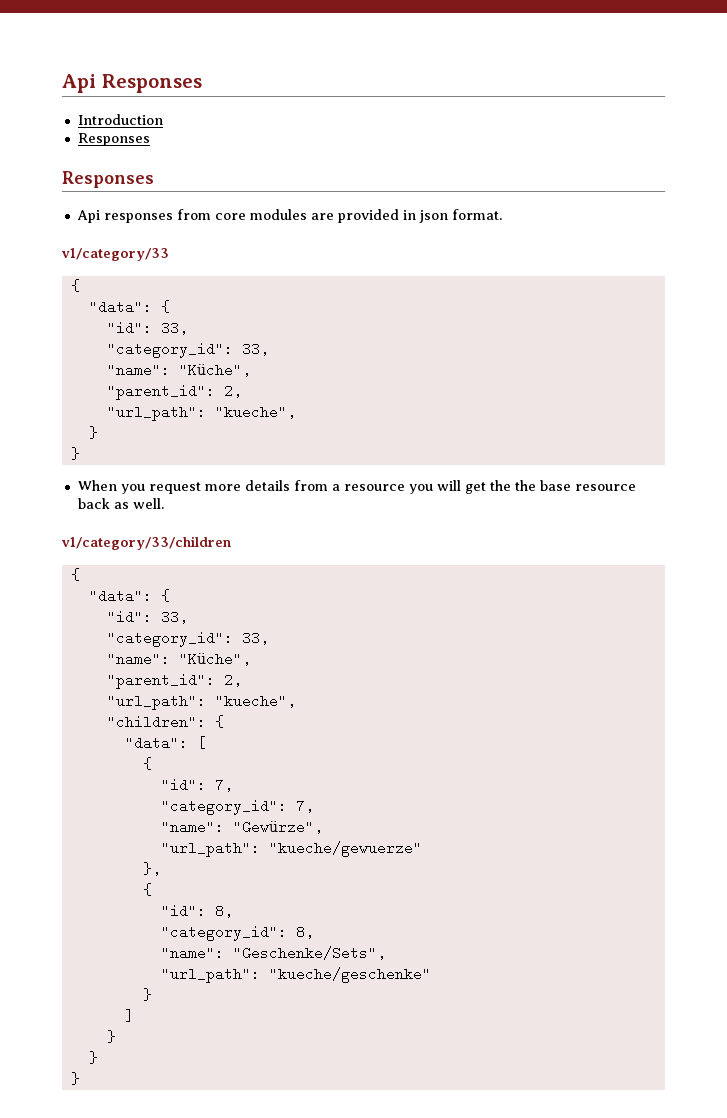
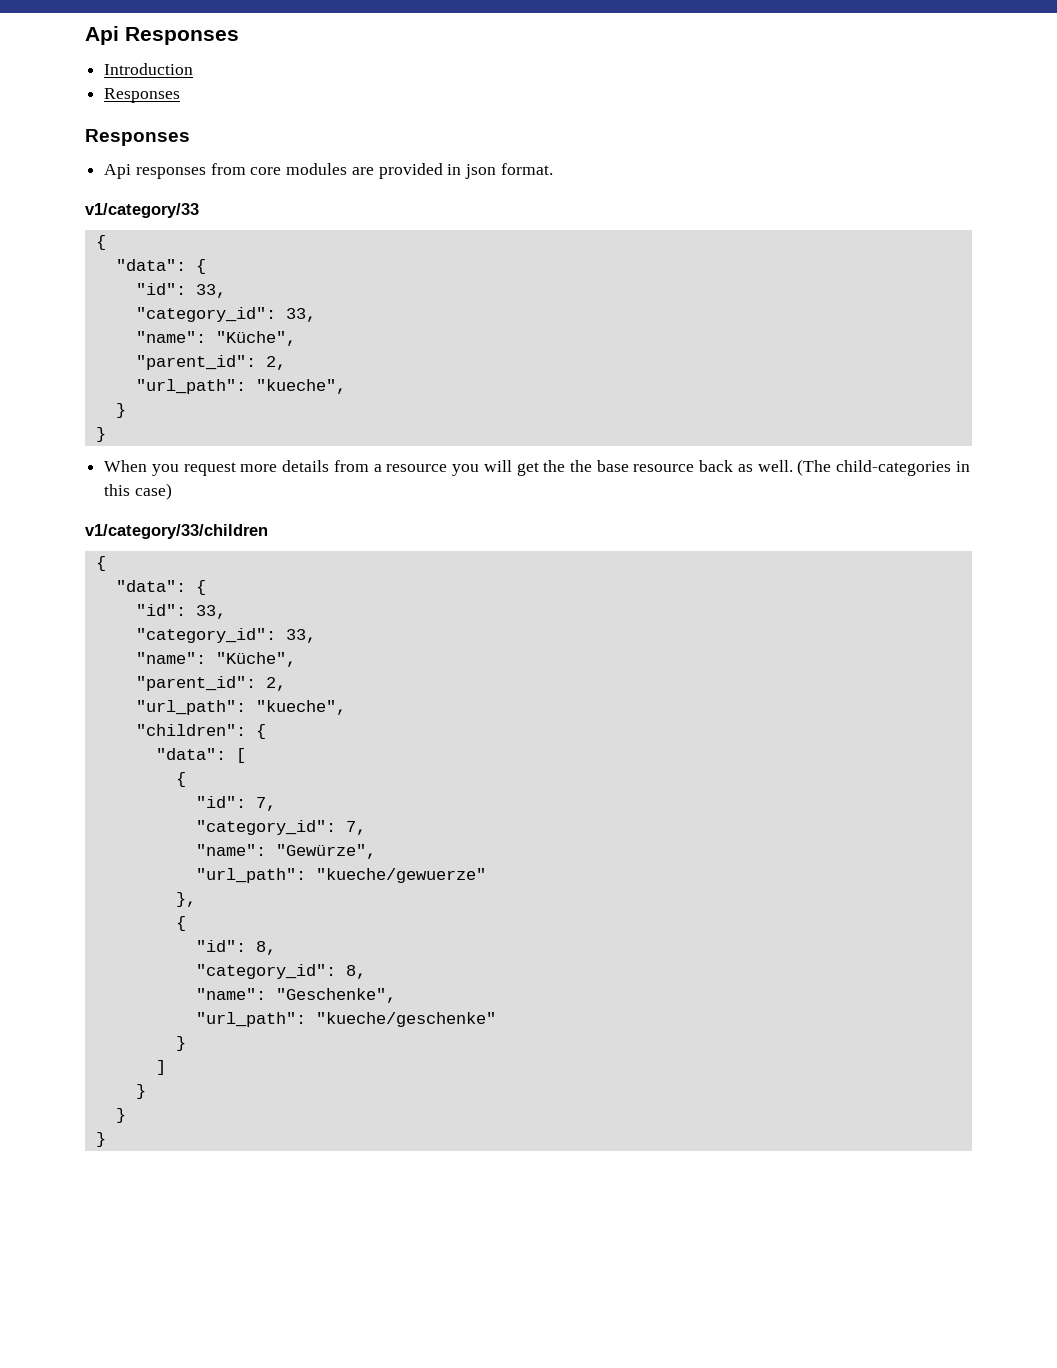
+ (The child-categories in this case)
- "name": "Geschenke/Sets",
+ "name": "Geschenke",

